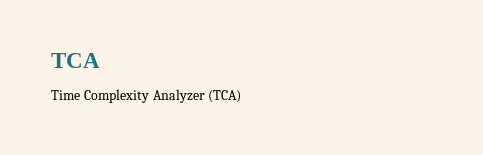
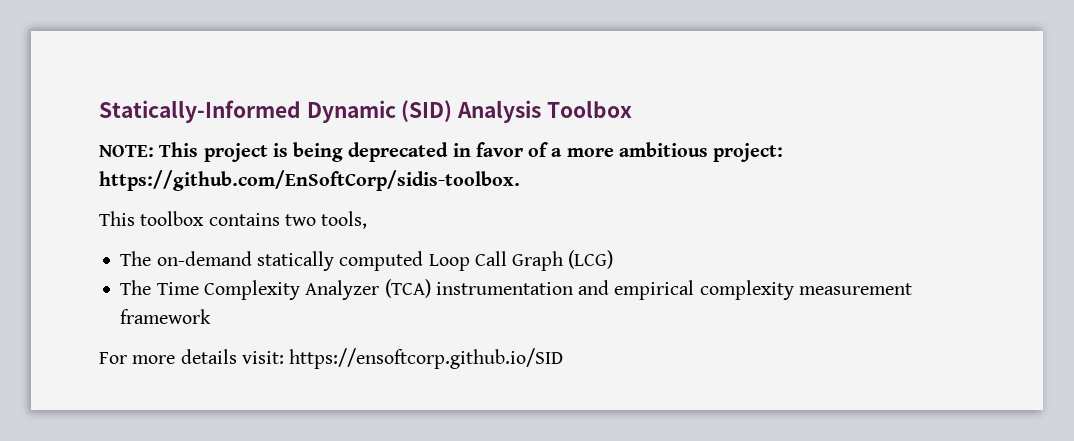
- TCA
- Time Complexity Analyzer (TCA)
+ Statically-Informed Dynamic (SID) Analysis Toolbox
+ NOTE: This project is being deprecated in favor of a more ambitious project: https://github.com/EnSoftCorp/sidis-toolbox.
+ This toolbox contains two tools,
+ The on-demand statically computed Loop Call Graph (LCG)
+ The Time Complexity Analyzer (TCA) instrumentation and empirical complexity measurement framework
+ For more details visit: https://ensoftcorp.github.io/SID

